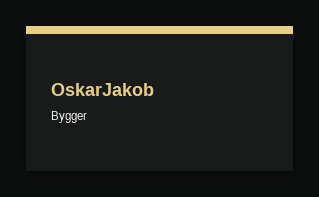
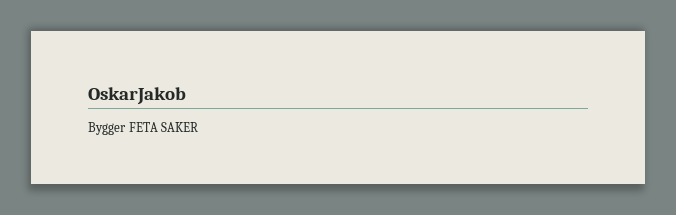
- Bygger
+ Bygger FETA SAKER

